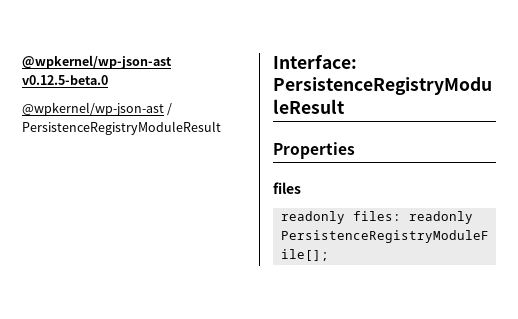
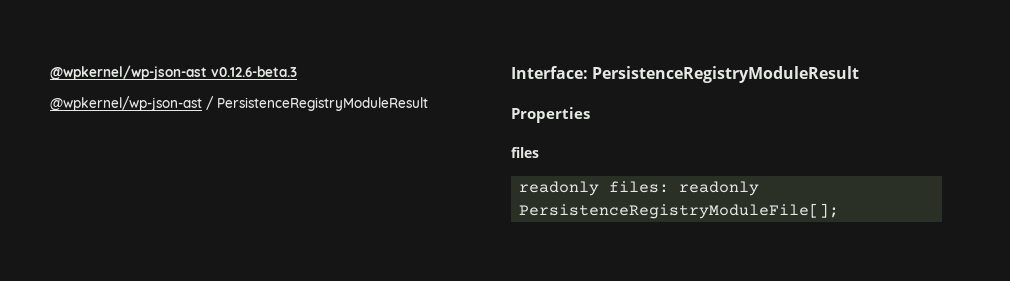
- @wpkernel/wp-json-ast v0.12.5-beta.0
+ @wpkernel/wp-json-ast v0.12.6-beta.3

